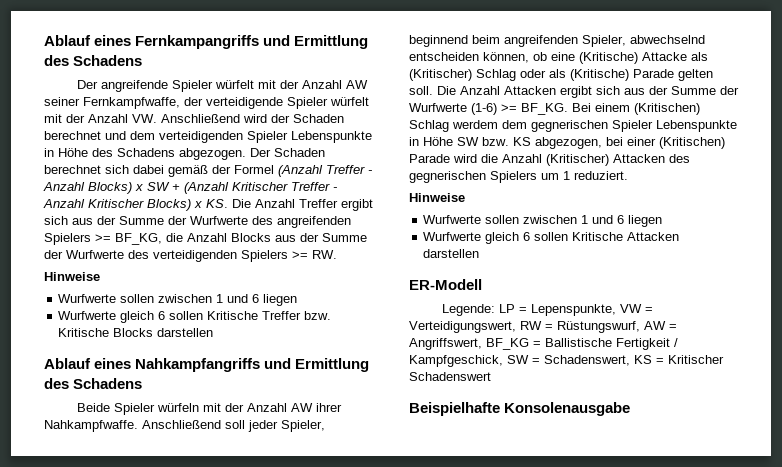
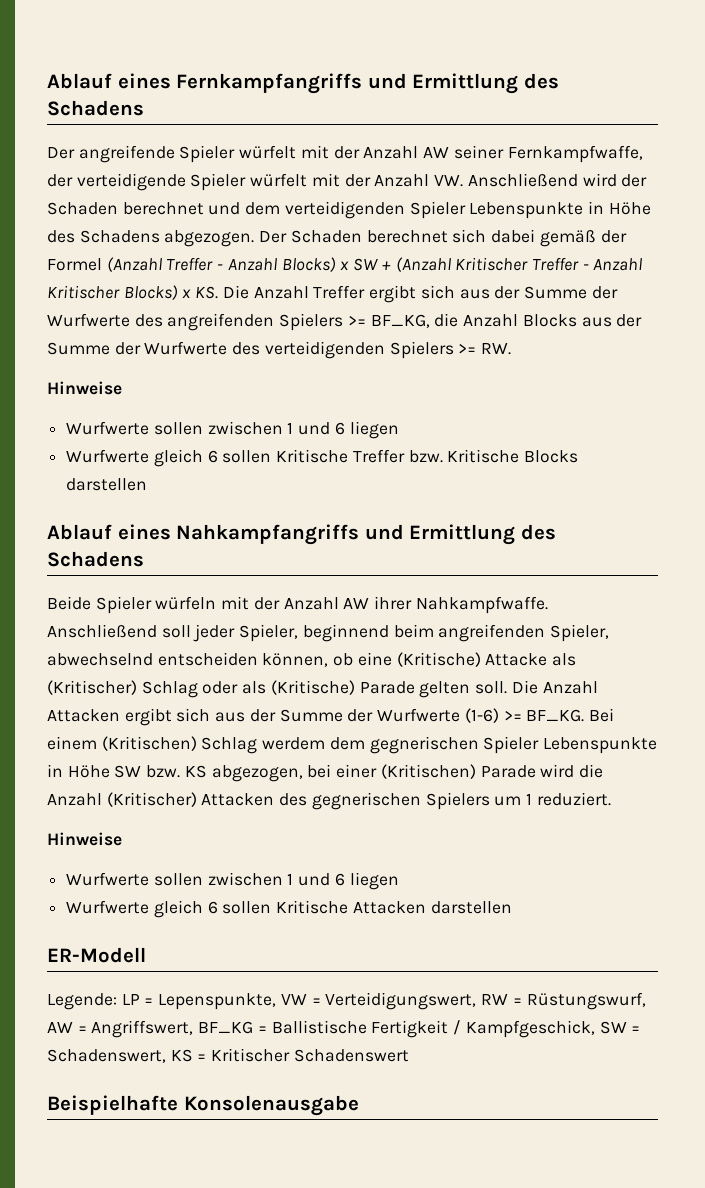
- Ablauf eines Fernkampangriffs und Ermittlung des Schadens
+ Ablauf eines Fernkampfangriffs und Ermittlung des Schadens

